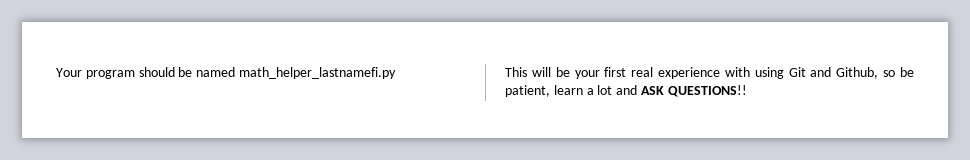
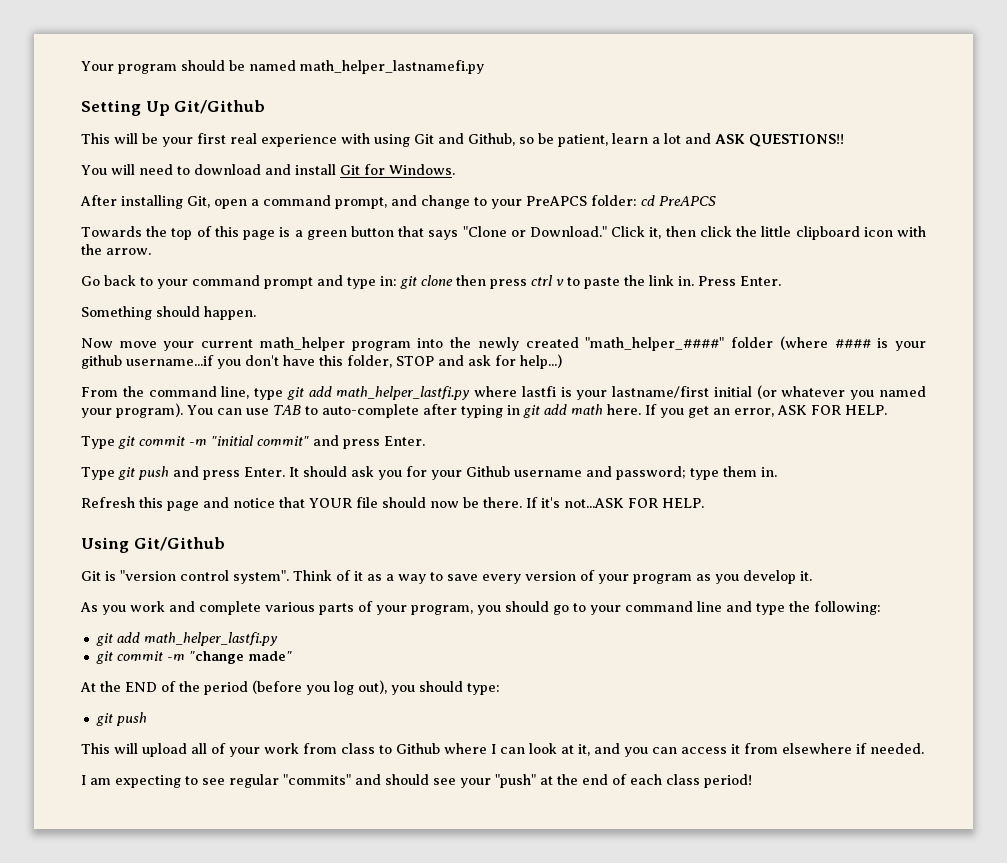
+ Setting Up Git/Github
+ You will need to download and install Git for Windows.
+ After installing Git, open a command prompt, and change to your PreAPCS folder: cd PreAPCS
+ Towards the top of this page is a green button that says "Clone or Download." Click it, then click the little clipboard icon with the arrow.
+ Go back to your command prompt and type in: git clone then press ctrl v to paste the link in. Press Enter.
+ Something should happen.
+ Now move your current math_helper program into the newly created "math_helper_####" folder (where #### is your github username...if you don't have this folder, STOP and ask for help...)
+ From the command line, type git add math_helper_lastfi.py where lastfi is your lastname/first initial (or whatever you named your program). You can use TAB to auto-complete after typing in git add math here. If you get an error, ASK FOR HELP.
+ Type git commit -m "initial commit" and press Enter.
+ Type git push and press Enter. It should ask you for your Github username and password; type them in.
+ Refresh this page and notice that YOUR file should now be there. If it's not...ASK FOR HELP.
+ Using Git/Github
+ Git is "version control system". Think of it as a way to save every version of your program as you develop it.
+ As you work and complete various parts of your program, you should go to your command line and type the following:
+ git add math_helper_lastfi.py
+ git commit -m "change made"
+ At the END of the period (before you log out), you should type:
+ git push
+ This will upload all of your work from class to Github where I can look at it, and you can access it from elsewhere if needed.
+ I am expecting to see regular "commits" and should see your "push" at the end of each class period!

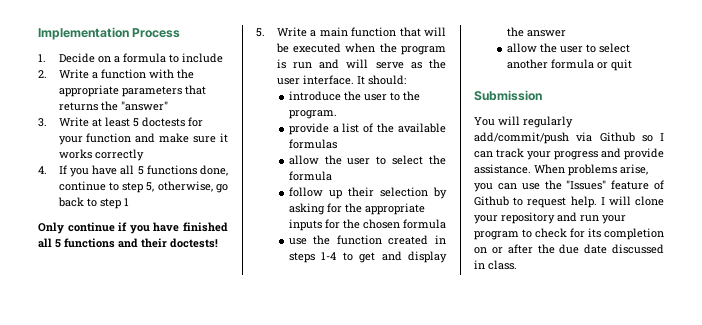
- Your program should be named math_helper_lastnamefi.py
- Setting Up Git/Github
- This will be your first real experience with using Git and Github, so be patient, learn a lot and ASK QUESTIONS!!
- You will need to download and install Git for Windows.
- After installing Git, open a command prompt, and change to your PreAPCS folder: cd PreAPCS
- Towards the top of this page is a green button that says "Clone or Download." Click it, then click the little clipboard icon with the arrow.
- Go back to your command prompt and type in: git clone then press ctrl v to paste the link in. Press Enter.
- Something should happen.
- Now move your current math_helper program into the newly created "math_helper_####" folder (where #### is your github username...if you don't have this folder, STOP and ask for help...)
- From the command line, type git add math_helper_lastfi.py where lastfi is your lastname/first initial (or whatever you named your program). You can use TAB to auto-complete after typing in git add math here. If you get an error, ASK FOR HELP.
- Type git commit -m "initial commit" and press Enter.
- Type git push and press Enter. It should ask you for your Github username and password; type them in.
- Refresh this page and notice that YOUR file should now be there. If it's not...ASK FOR HELP.
- Using Git/Github
- Git is "version control system". Think of it as a way to save every version of your program as you develop it.
- As you work and complete various parts of your program, you should go to your command line and type the following:
- git add math_helper_lastfi.py
- git commit -m "change made"
- At the END of the period (before you log out), you should type:
- git push
- This will upload all of your work from class to Github where I can look at it, and you can access it from elsewhere if needed.
- I am expecting to see regular "commits" and should see your "push" at the end of each class period!
+ Implementation Process
+ 1. Decide on a formula to include
+ 2. Write a function with the appropriate parameters that returns the "answer"
+ 3. Write at least 5 doctests for your function and make sure it works correctly
+ 4. If you have all 5 functions done, continue to step 5, otherwise, go back to step 1
+ Only continue if you have finished all 5 functions and their doctests!
+ 5. Write a main function that will be executed when the program is run and will serve as the user interface. It should:
+ introduce the user to the program.
+ provide a list of the available formulas
+ allow the user to select the formula
+ follow up their selection by asking for the appropriate inputs for the chosen formula
+ use the function created in steps 1-4 to get and display the answer
+ allow the user to select another formula or quit
+ Submission
+ You will regularly add/commit/push via Github so I can track your progress and provide assistance. When problems arise, you can use the "Issues" feature of Github to request help. I will clone your repository and run your program to check for its completion on or after the due date discussed in class.

